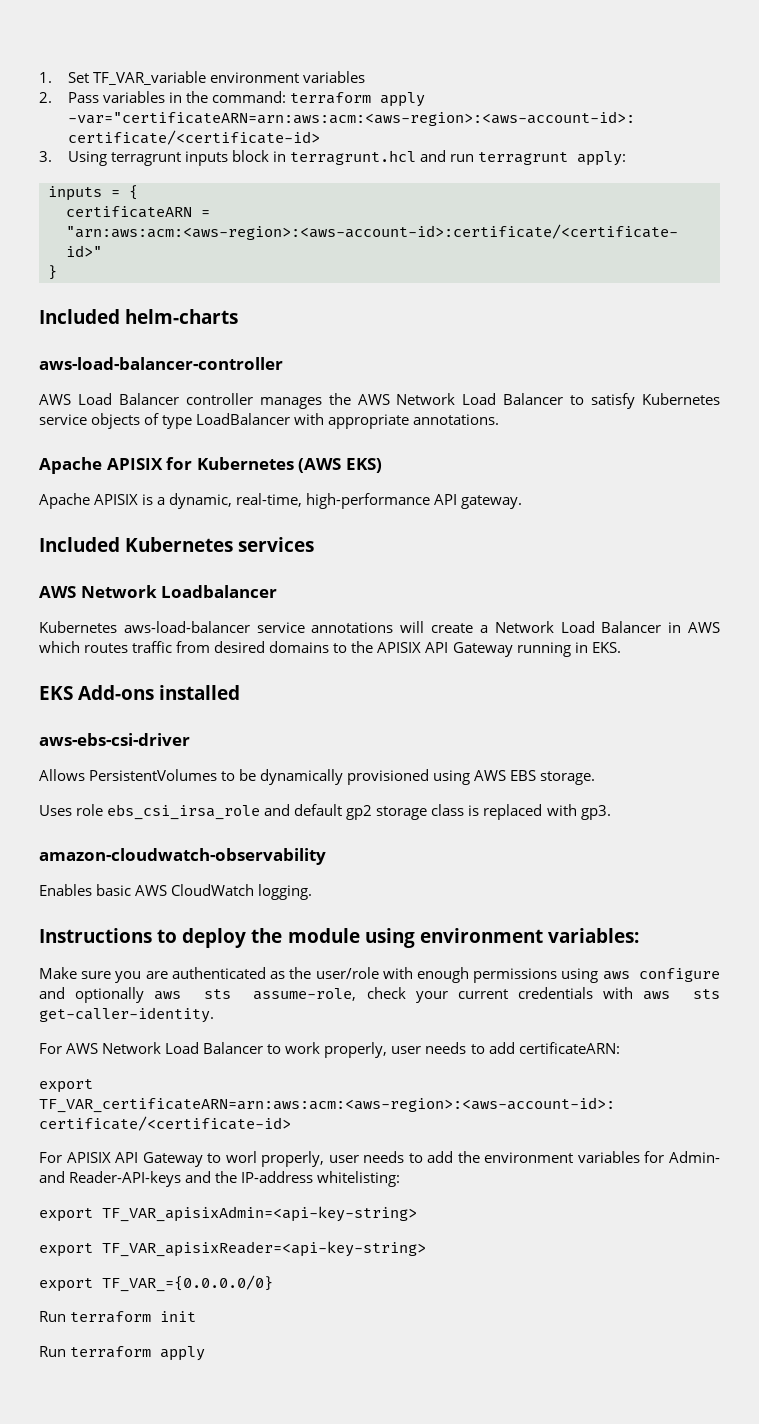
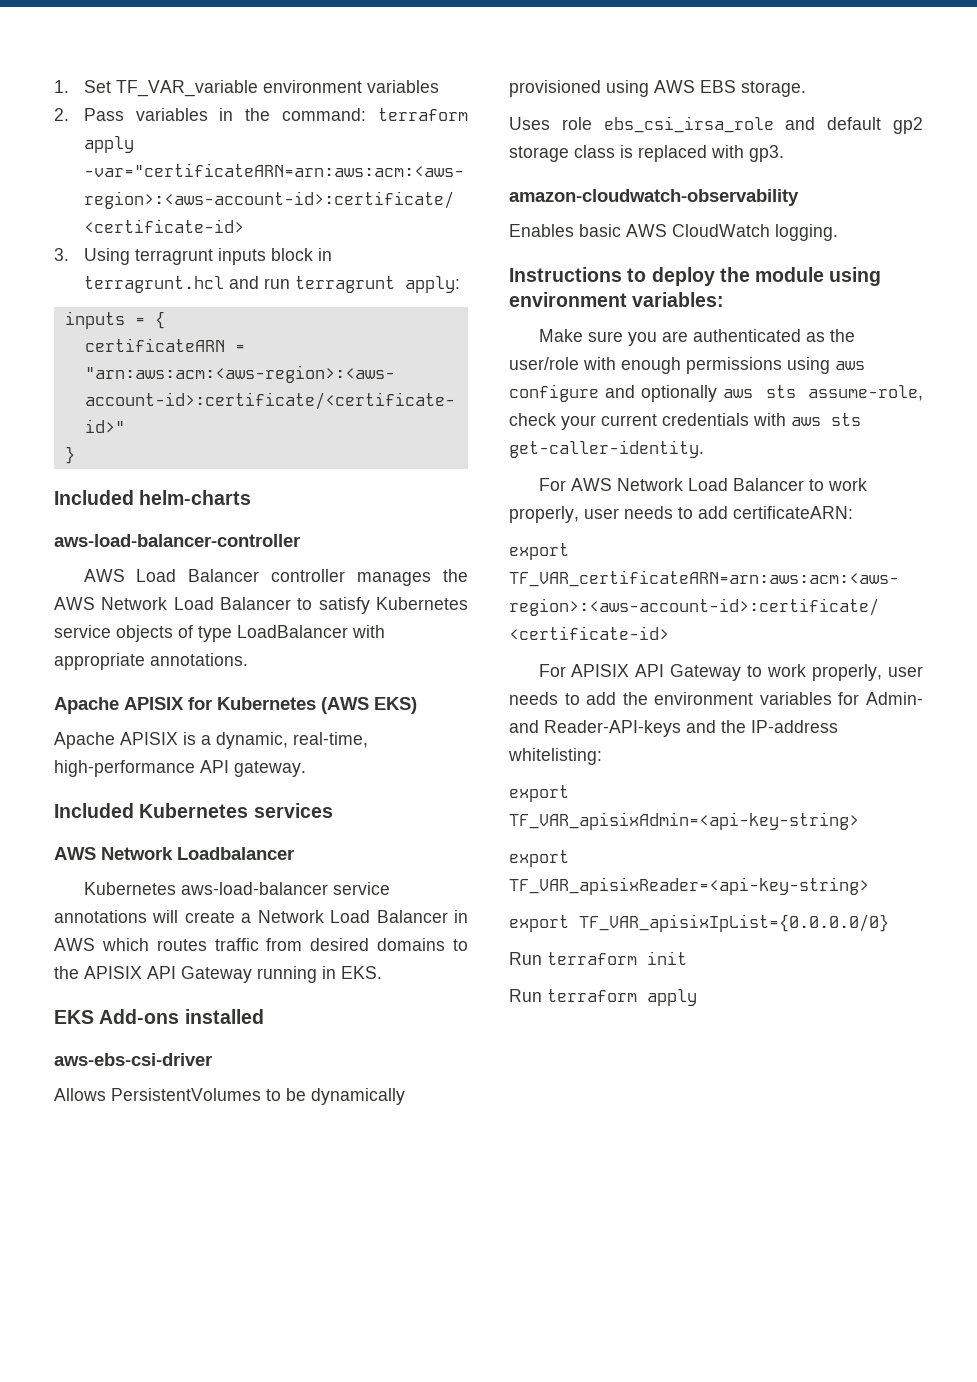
- For APISIX API Gateway to worl properly, user needs to add the environment variables for Admin- and Reader-API-keys and the IP-address whitelisting:
+ For APISIX API Gateway to work properly, user needs to add the environment variables for Admin- and Reader-API-keys and the IP-address whitelisting:
- export TF_VAR_={0.0.0.0/0}
+ export TF_VAR_apisixIpList={0.0.0.0/0}

